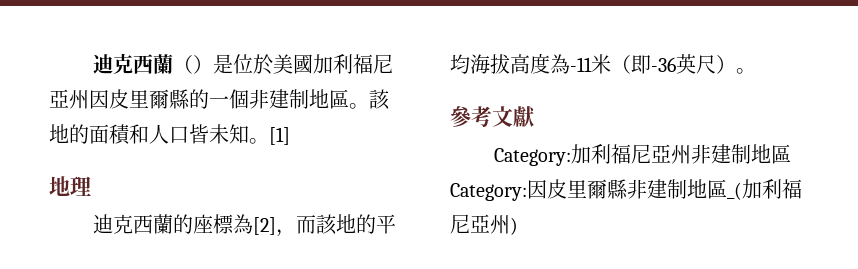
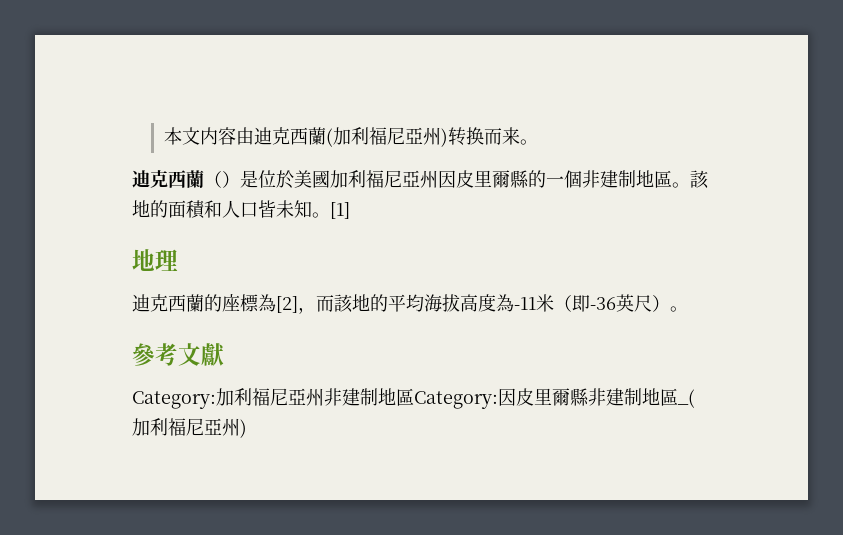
+ 本文内容由迪克西蘭(加利福尼亞州)转换而来。

